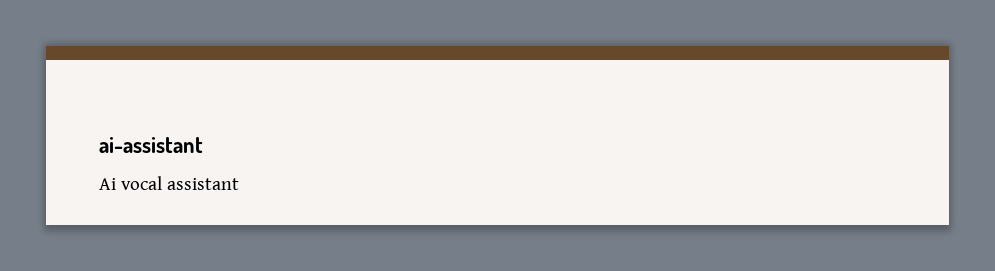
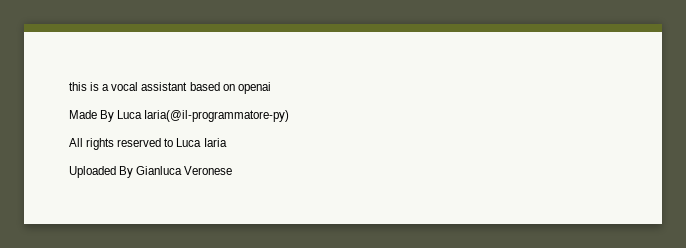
- ai-assistant
- Ai vocal assistant
+ this is a vocal assistant based on openai
+ Made By Luca Iaria(@il-programmatore-py)
+ All rights reserved to Luca Iaria
+ Uploaded By Gianluca Veronese

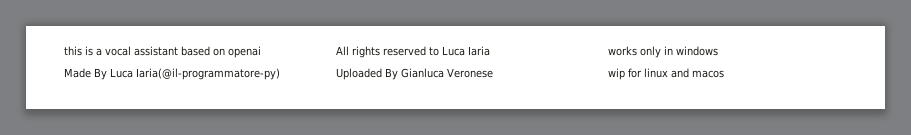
+ works only in windows
+ wip for linux and macos

